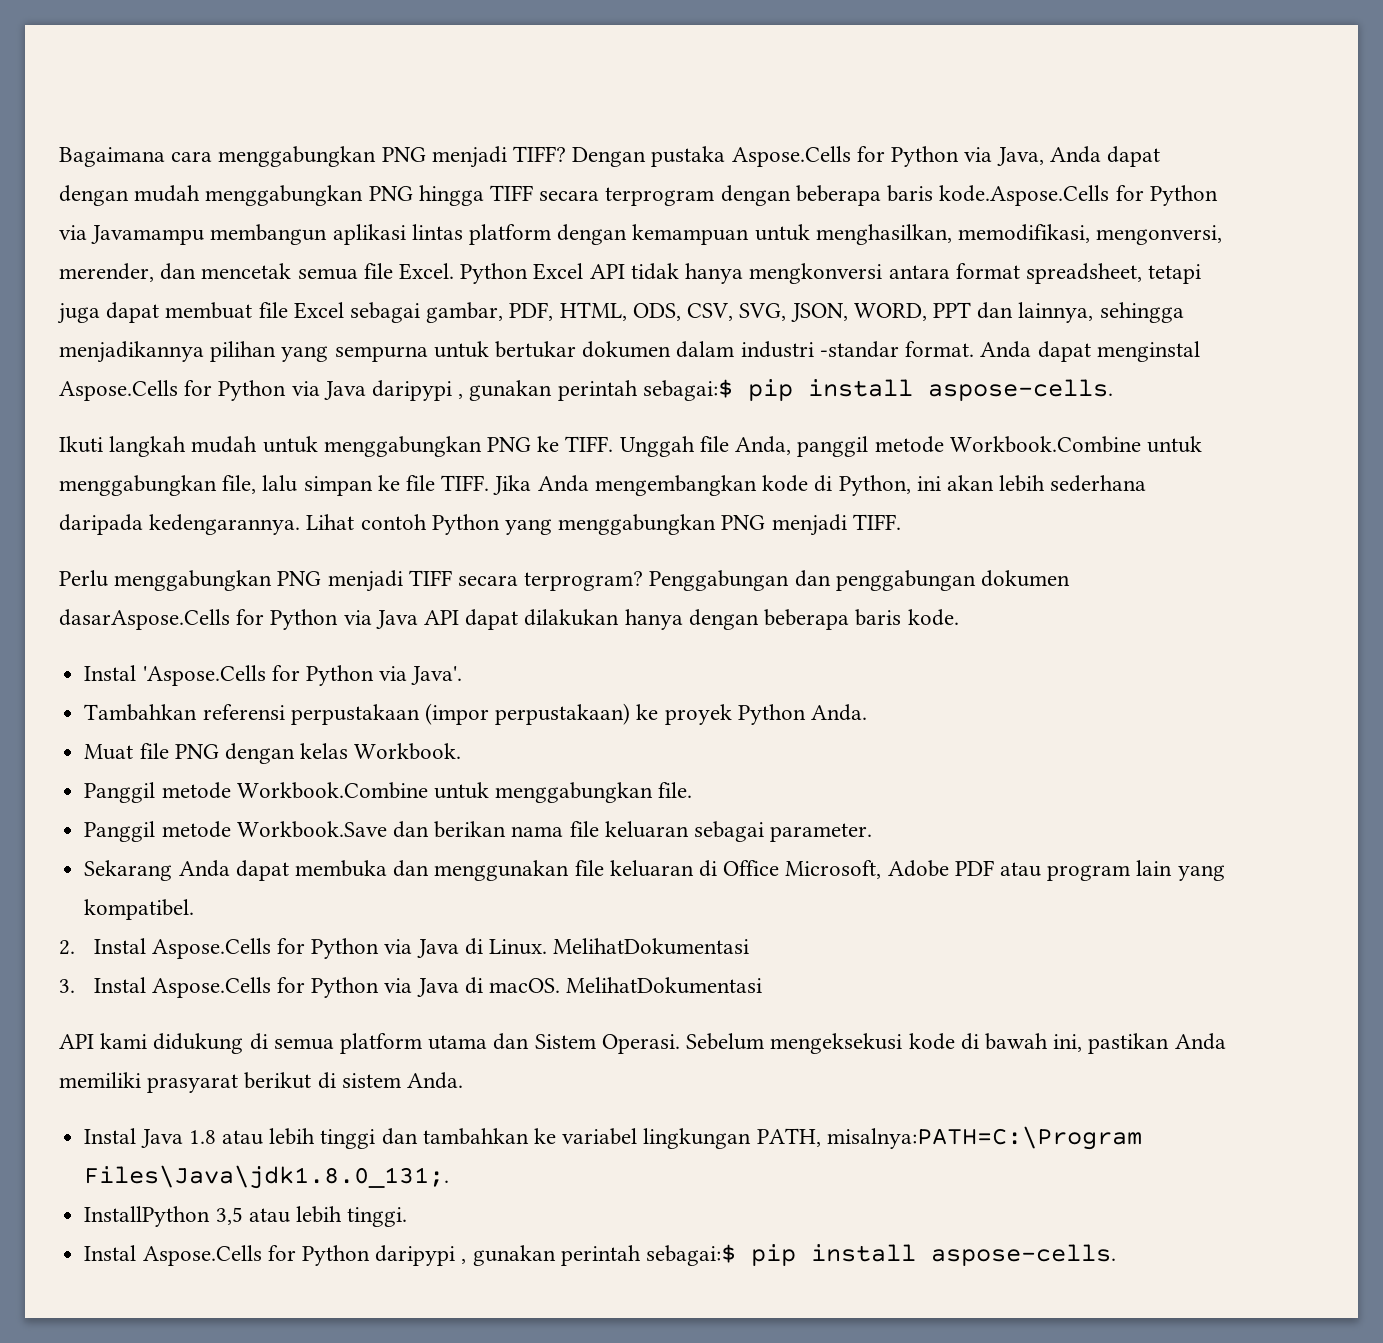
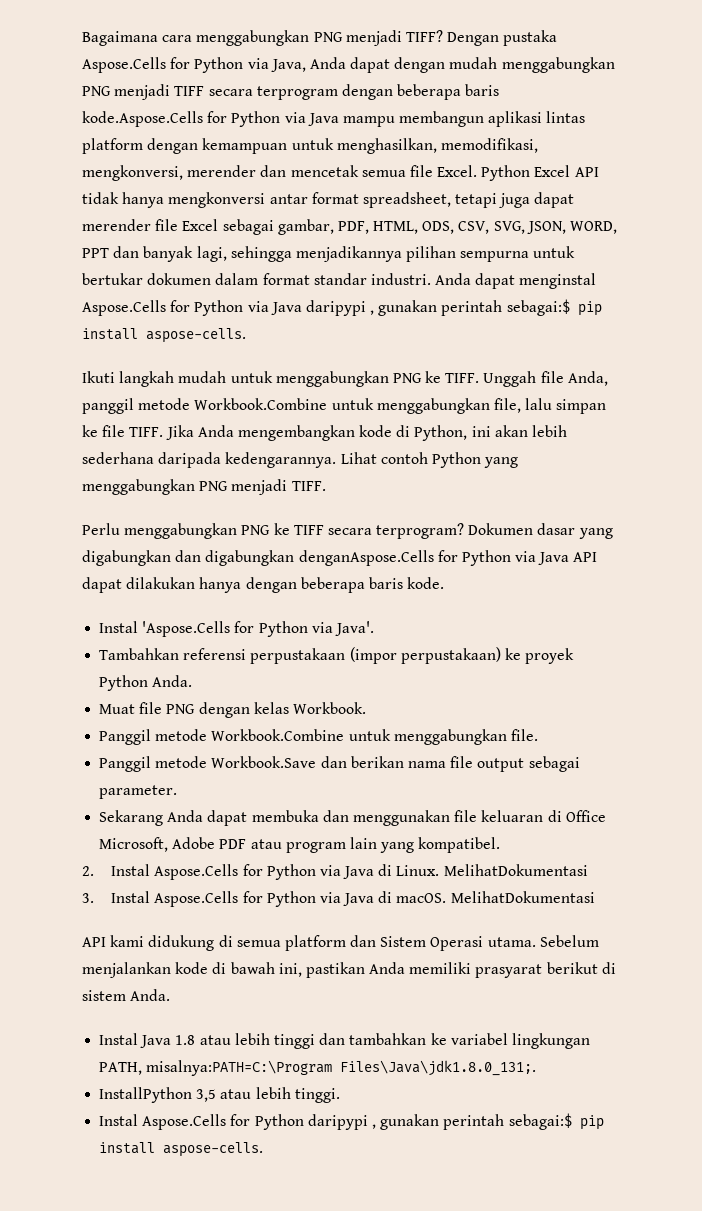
- Dengan pustaka Aspose.Cells for Python via Java, Anda dapat dengan mudah menggabungkan PNG hingga TIFF secara terprogram dengan beberapa baris kode.Aspose.Cells for Python via Javamampu membangun aplikasi lintas platform dengan kemampuan untuk menghasilkan, memodifikasi, mengonversi, merender, dan mencetak semua file Excel.
+ Dengan pustaka Aspose.Cells for Python via Java, Anda dapat dengan mudah menggabungkan PNG menjadi TIFF secara terprogram dengan beberapa baris kode.Aspose.Cells for Python via Java mampu membangun aplikasi lintas platform dengan kemampuan untuk menghasilkan, memodifikasi, mengkonversi, merender dan mencetak semua file Excel.
- Python Excel API tidak hanya mengkonversi antara format spreadsheet, tetapi juga dapat membuat file Excel sebagai gambar, PDF, HTML, ODS, CSV, SVG, JSON, WORD, PPT dan lainnya, sehingga menjadikannya pilihan yang sempurna untuk bertukar dokumen dalam industri -standar format.
+ Python Excel API tidak hanya mengkonversi antar format spreadsheet, tetapi juga dapat merender file Excel sebagai gambar, PDF, HTML, ODS, CSV, SVG, JSON, WORD, PPT dan banyak lagi, sehingga menjadikannya pilihan sempurna untuk bertukar dokumen dalam format standar industri.
- Perlu menggabungkan PNG menjadi TIFF secara terprogram?
+ Perlu menggabungkan PNG ke TIFF secara terprogram?
- Penggabungan dan penggabungan dokumen dasarAspose.Cells for Python via Java API dapat dilakukan hanya dengan beberapa baris kode.
+ Dokumen dasar yang digabungkan dan digabungkan denganAspose.Cells for Python via Java API dapat dilakukan hanya dengan beberapa baris kode.
- Panggil metode Workbook.Save dan berikan nama file keluaran sebagai parameter.
+ Panggil metode Workbook.Save dan berikan nama file output sebagai parameter.
- API kami didukung di semua platform utama dan Sistem Operasi. Sebelum mengeksekusi kode di bawah ini, pastikan Anda memiliki prasyarat berikut di sistem Anda.
+ API kami didukung di semua platform dan Sistem Operasi utama. Sebelum menjalankan kode di bawah ini, pastikan Anda memiliki prasyarat berikut di sistem Anda.

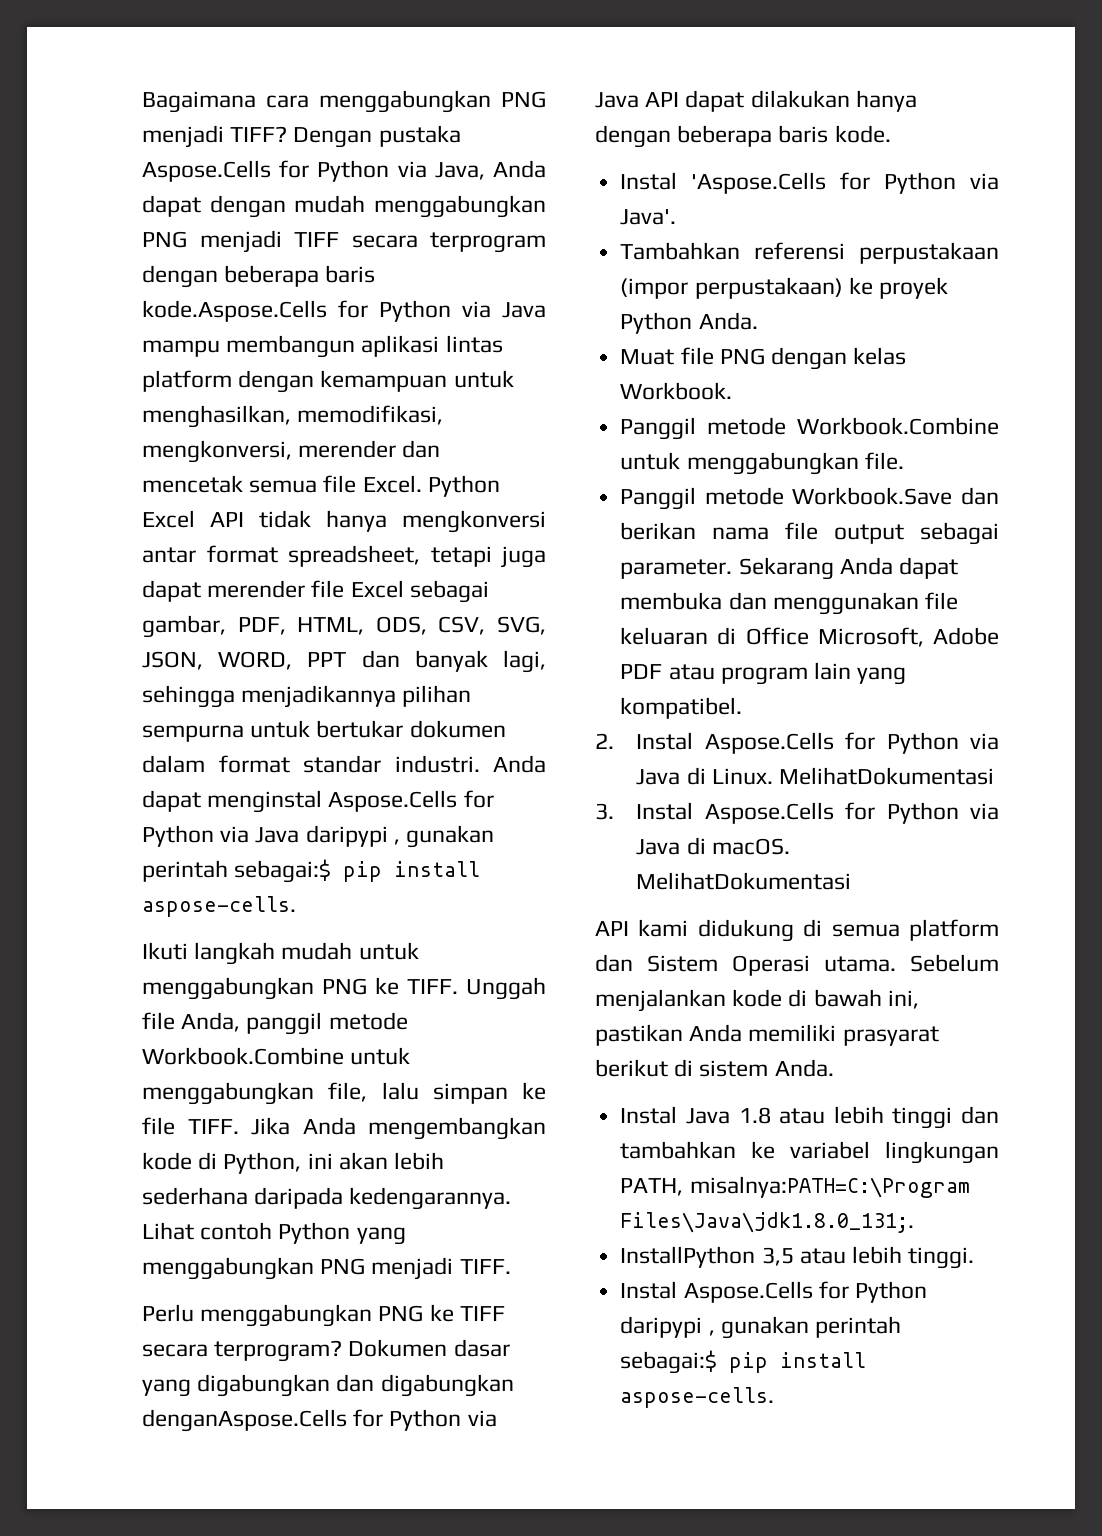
- Panggil metode Workbook.Save dan berikan nama file output sebagai parameter.
- Sekarang Anda dapat membuka dan menggunakan file keluaran di Office Microsoft, Adobe PDF atau program lain yang kompatibel.
+ Panggil metode Workbook.Save dan berikan nama file output sebagai parameter. Sekarang Anda dapat membuka dan menggunakan file keluaran di Office Microsoft, Adobe PDF atau program lain yang kompatibel.

